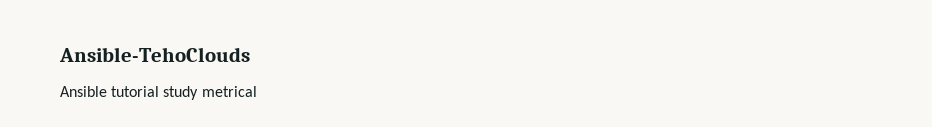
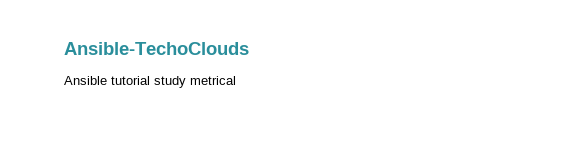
- Ansible-TehoClouds
+ Ansible-TechoClouds

